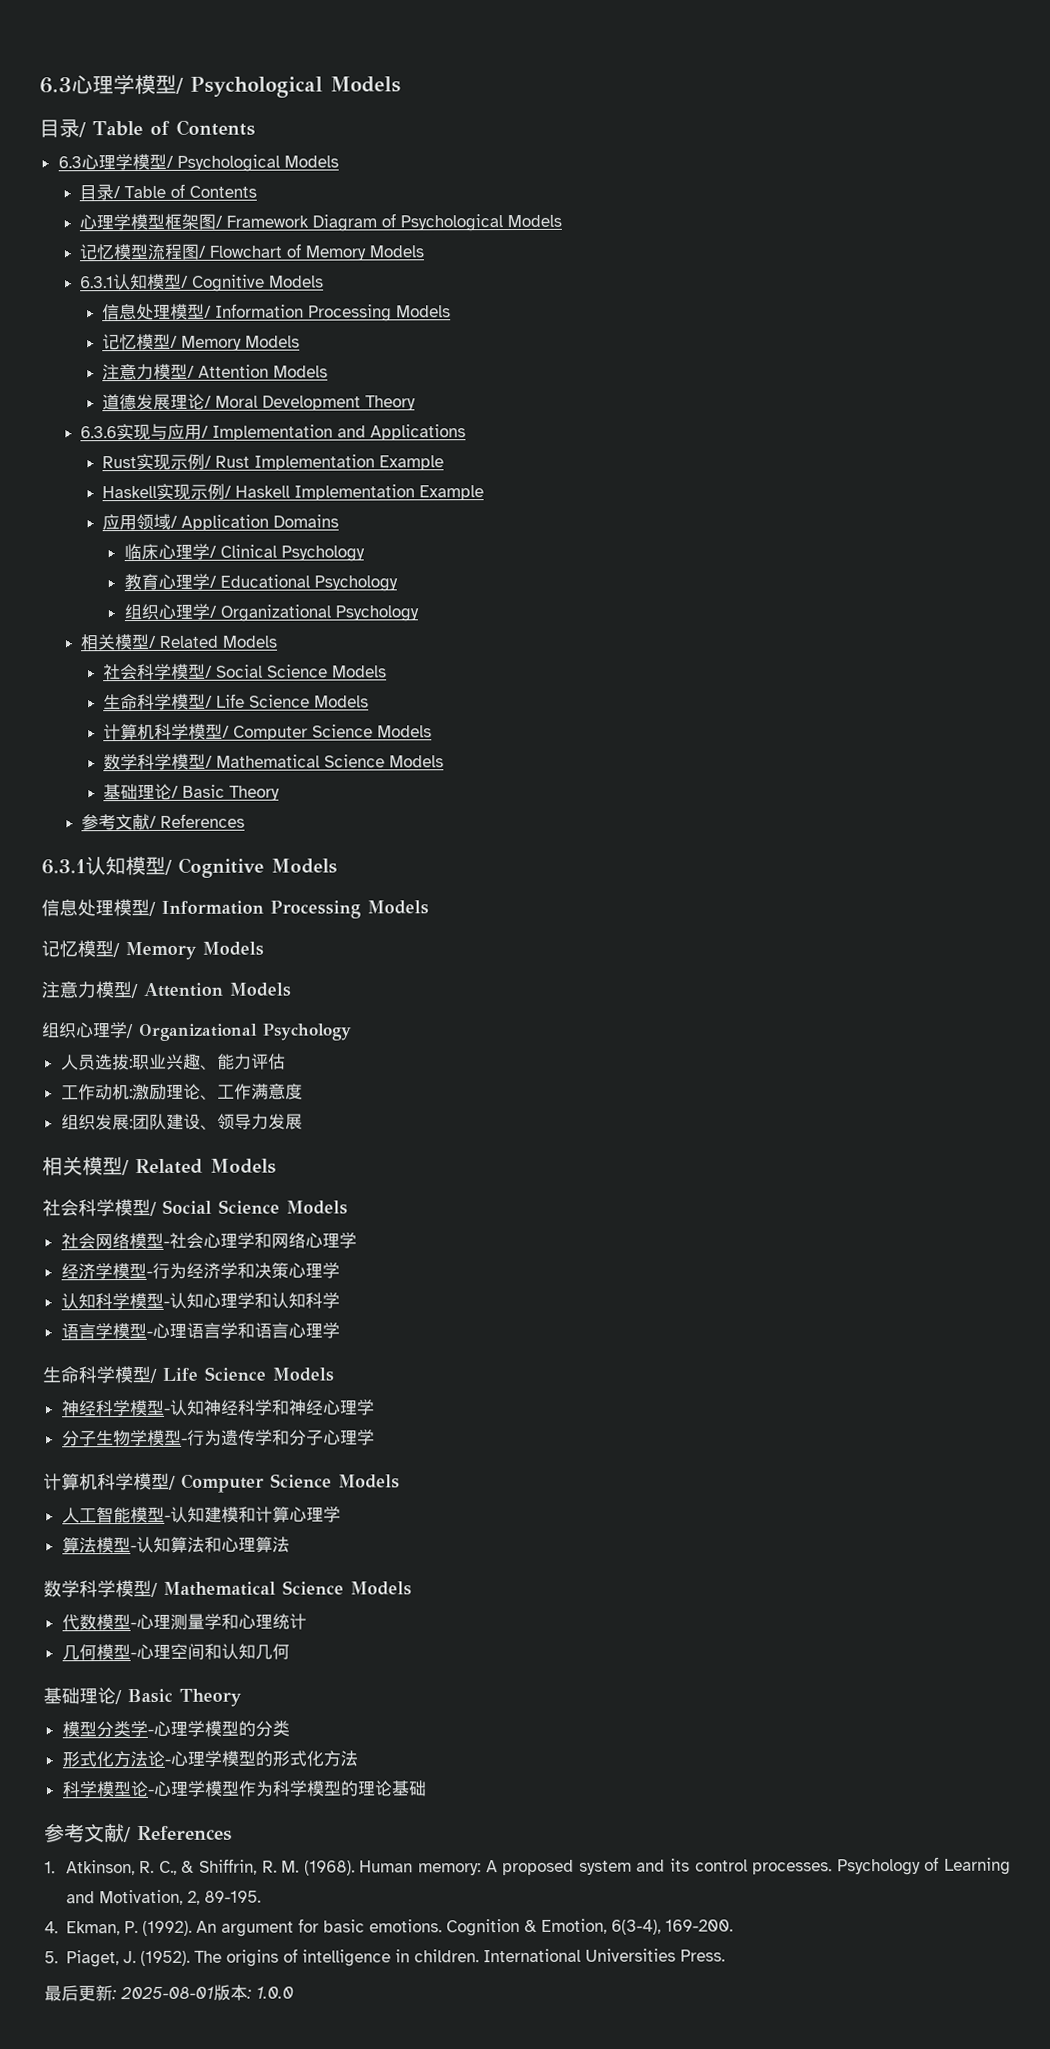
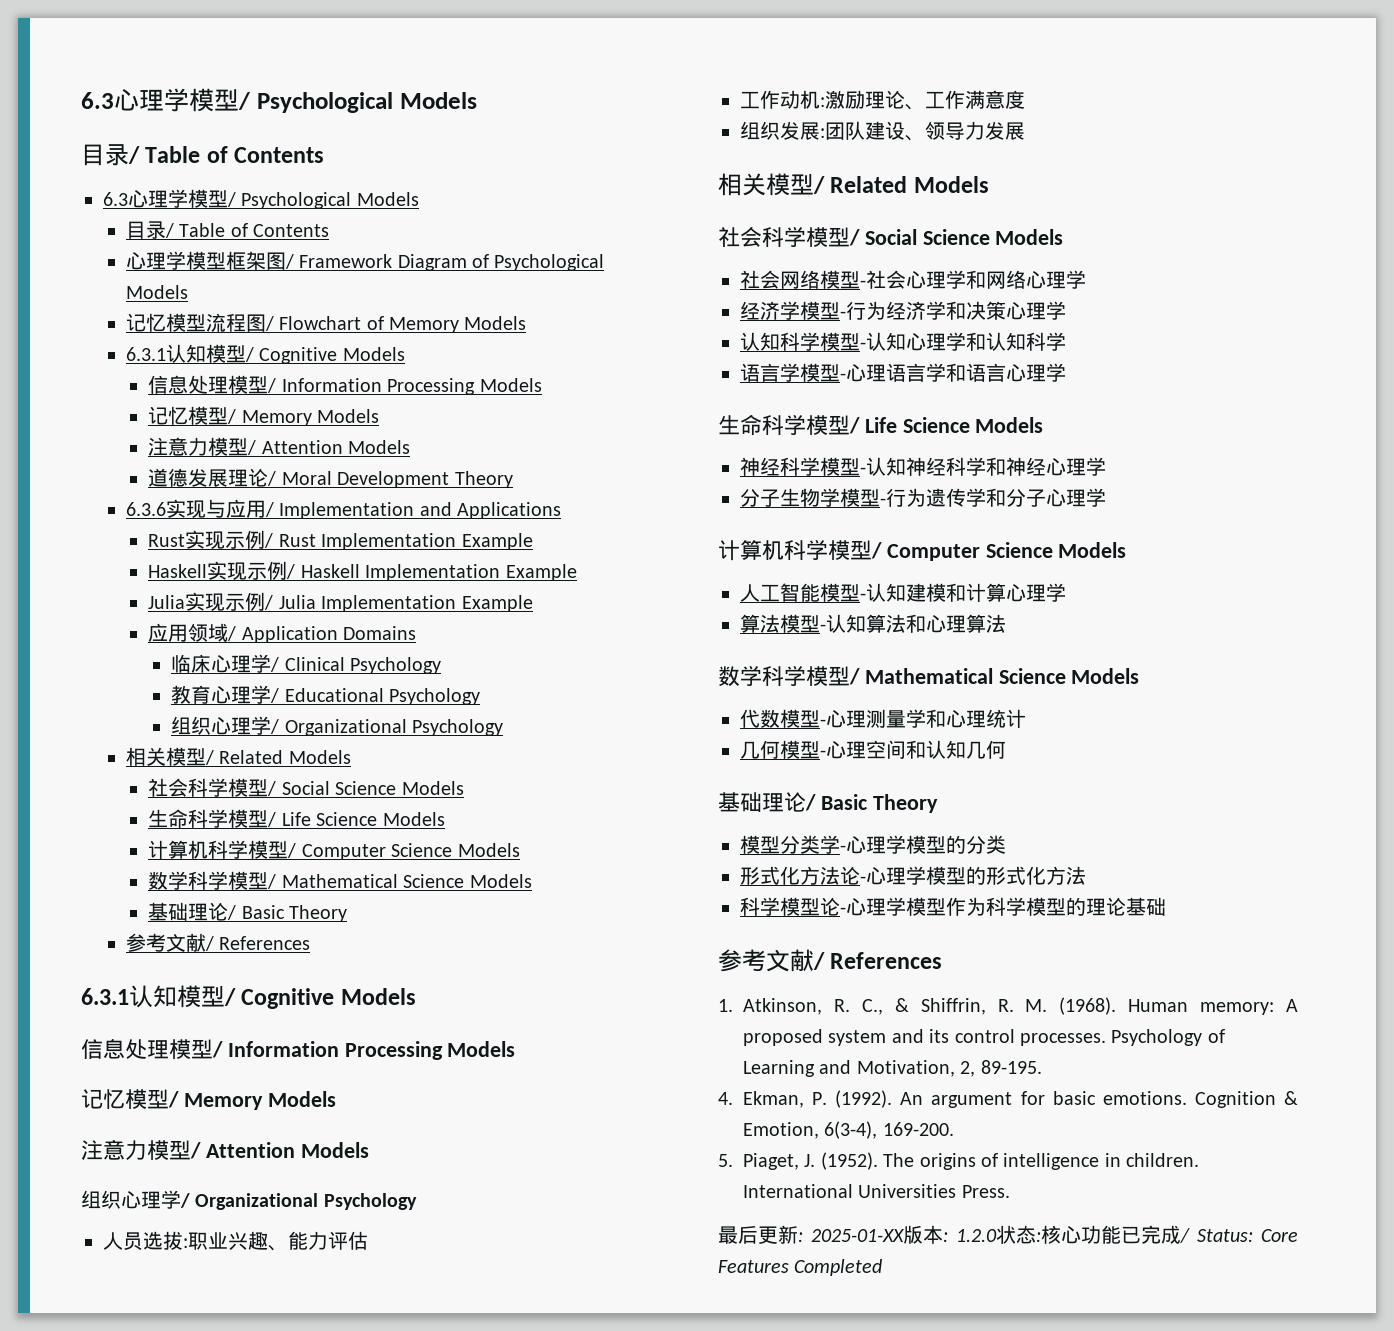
+ Julia实现示例/ Julia Implementation Example
- 最后更新: 2025-08-01版本: 1.0.0
+ 最后更新: 2025-01-XX版本: 1.2.0状态:核心功能已完成/ Status: Core Features Completed

